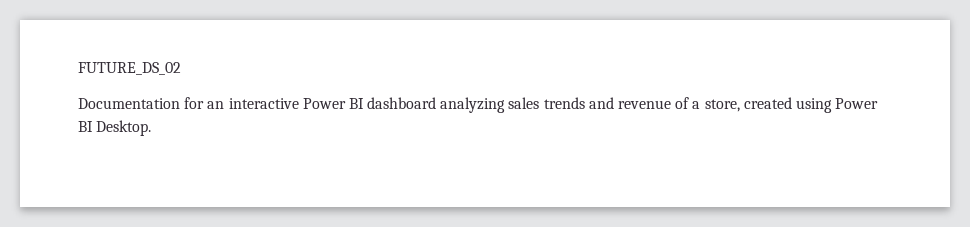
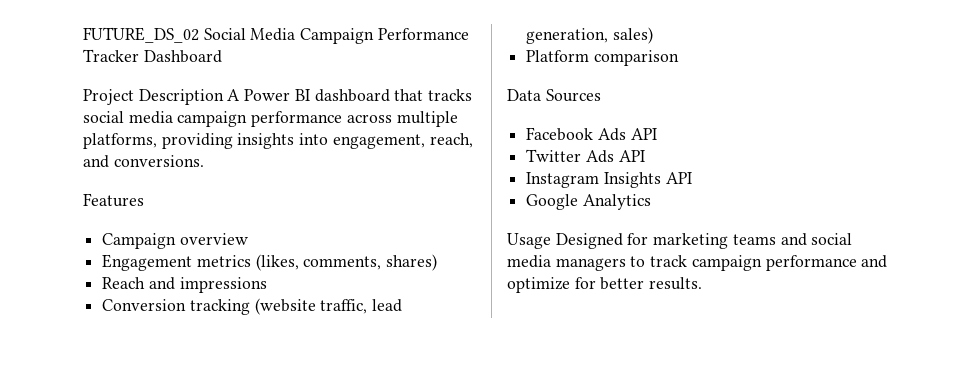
- FUTURE_DS_02
- Documentation for an interactive Power BI dashboard analyzing sales trends and revenue of a store, created using Power BI Desktop.
+ FUTURE_DS_02 Social Media Campaign Performance Tracker Dashboard
+ Project Description A Power BI dashboard that tracks social media campaign performance across multiple platforms, providing insights into engagement, reach, and conversions.
+ Features
+ Campaign overview
+ Engagement metrics (likes, comments, shares)
+ Reach and impressions
+ Conversion tracking (website traffic, lead generation, sales)
+ Platform comparison
+ Data Sources
+ Facebook Ads API
+ Twitter Ads API
+ Instagram Insights API
+ Google Analytics
+ Usage Designed for marketing teams and social media managers to track campaign performance and optimize for better results.

